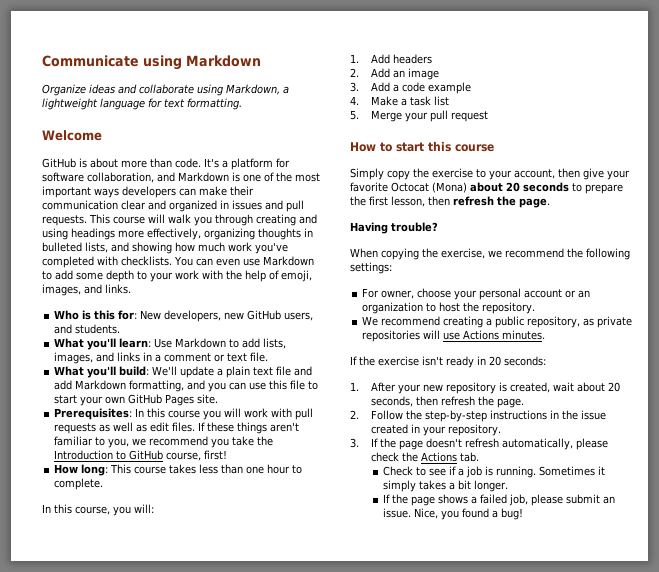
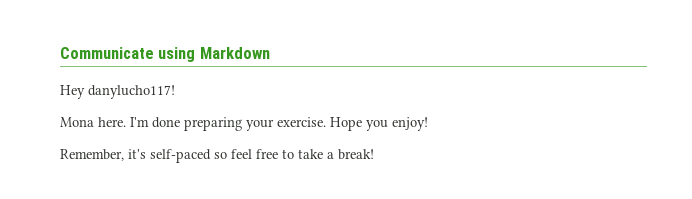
- Organize ideas and collaborate using Markdown, a lightweight language for text formatting.
- Welcome
- GitHub is about more than code. It's a platform for software collaboration, and Markdown is one of the most important ways developers can make their communication clear and organized in issues and pull requests. This course will walk you through creating and using headings more effectively, organizing thoughts in bulleted lists, and showing how much work you've completed with checklists. You can even use Markdown to add some depth to your work with the help of emoji, images, and links.
- Who is this for: New developers, new GitHub users, and students.
- What you'll learn: Use Markdown to add lists, images, and links in a comment or text file.
- What you'll build: We'll update a plain text file and add Markdown formatting, and you can use this file to start your own GitHub Pages site.
- Prerequisites: In this course you will work with pull requests as well as edit files. If these things aren't familiar to you, we recommend you take the Introduction to GitHub course, first!
- How long: This course takes less than one hour to complete.
- In this course, you will:
- 1. Add headers
- 2. Add an image
- 3. Add a code example
- 4. Make a task list
- 5. Merge your pull request
- How to start this course
- Simply copy the exercise to your account, then give your favorite Octocat (Mona) about 20 seconds to prepare the first lesson, then refresh the page.
- Having trouble?
- When copying the exercise, we recommend the following settings:
- For owner, choose your personal account or an organization to host the repository.
- We recommend creating a public repository, as private repositories will use Actions minutes.
- If the exercise isn't ready in 20 seconds:
- 1. After your new repository is created, wait about 20 seconds, then refresh the page.
- 2. Follow the step-by-step instructions in the issue created in your repository.
- 3. If the page doesn't refresh automatically, please check the Actions tab.
- Check to see if a job is running. Sometimes it simply takes a bit longer.
- If the page shows a failed job, please submit an issue. Nice, you found a bug!
+ Hey danylucho117!
+ Mona here. I'm done preparing your exercise. Hope you enjoy!
+ Remember, it's self-paced so feel free to take a break!

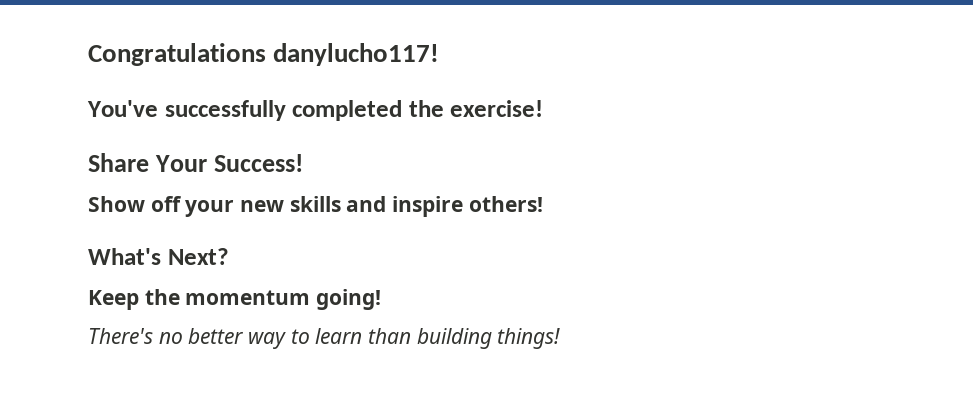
- Communicate using Markdown
- Hey danylucho117!
- Mona here. I'm done preparing your exercise. Hope you enjoy!
- Remember, it's self-paced so feel free to take a break!
+ Congratulations danylucho117!
+ You've successfully completed the exercise!
+ Share Your Success!
+ Show off your new skills and inspire others!
+ What's Next?
+ Keep the momentum going!
+ There's no better way to learn than building things!

